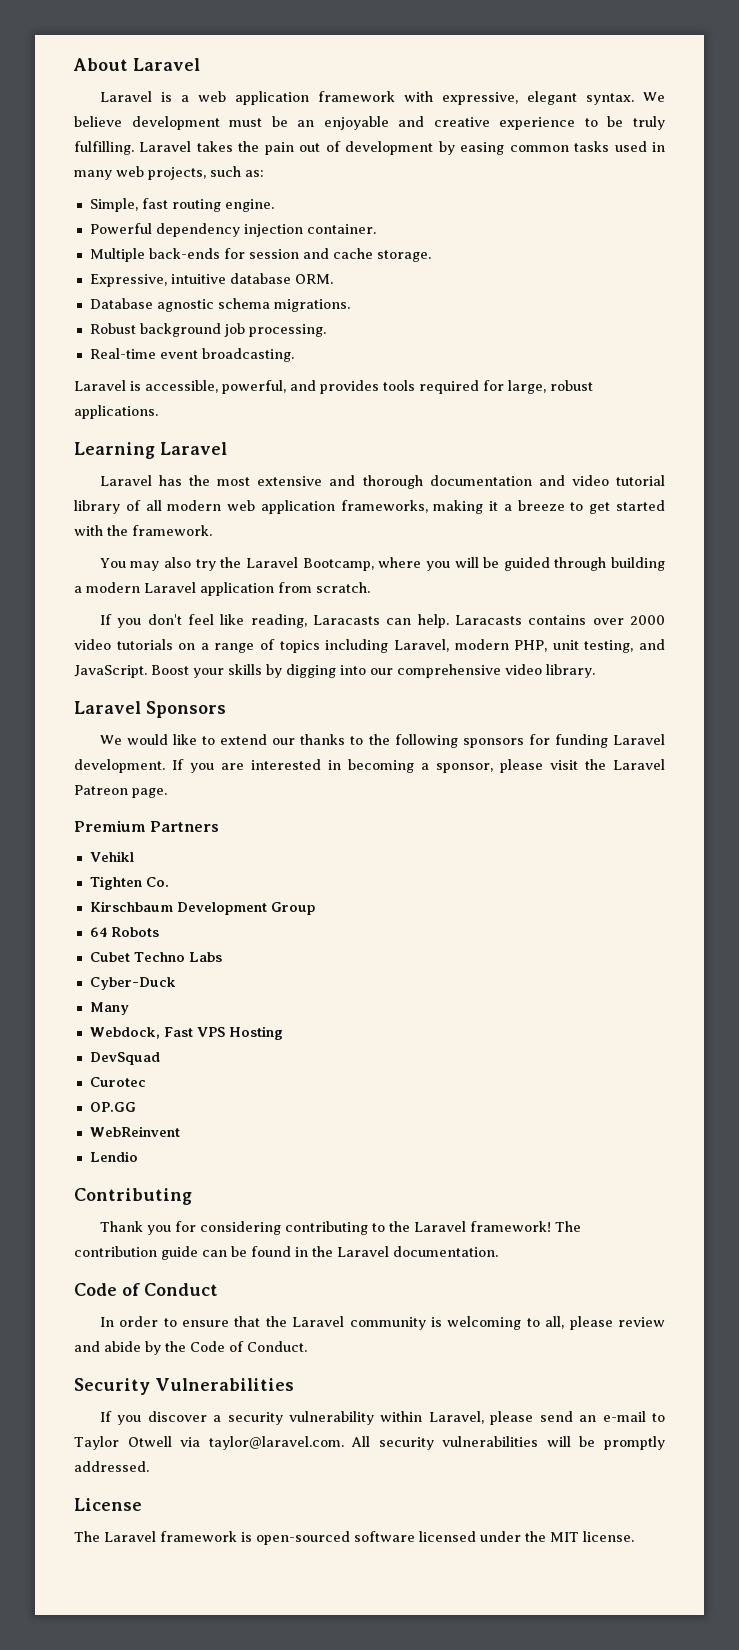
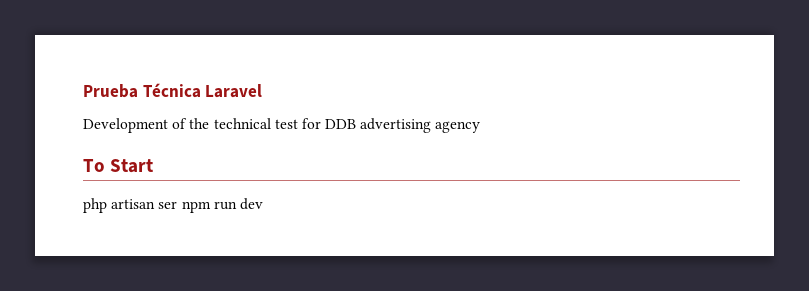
- About Laravel
- Laravel is a web application framework with expressive, elegant syntax. We believe development must be an enjoyable and creative experience to be truly fulfilling. Laravel takes the pain out of development by easing common tasks used in many web projects, such as:
- Simple, fast routing engine.
- Powerful dependency injection container.
- Multiple back-ends for session and cache storage.
- Expressive, intuitive database ORM.
- Database agnostic schema migrations.
- Robust background job processing.
- Real-time event broadcasting.
- Laravel is accessible, powerful, and provides tools required for large, robust applications.
- Learning Laravel
- Laravel has the most extensive and thorough documentation and video tutorial library of all modern web application frameworks, making it a breeze to get started with the framework.
- You may also try the Laravel Bootcamp, where you will be guided through building a modern Laravel application from scratch.
- If you don't feel like reading, Laracasts can help. Laracasts contains over 2000 video tutorials on a range of topics including Laravel, modern PHP, unit testing, and JavaScript. Boost your skills by digging into our comprehensive video library.
- Laravel Sponsors
- We would like to extend our thanks to the following sponsors for funding Laravel development. If you are interested in becoming a sponsor, please visit the Laravel Patreon page.
- Premium Partners
- Vehikl
- Tighten Co.
- Kirschbaum Development Group
- 64 Robots
- Cubet Techno Labs
- Cyber-Duck
- Many
- Webdock, Fast VPS Hosting
- DevSquad
- Curotec
- OP.GG
- WebReinvent
- Lendio
- Contributing
- Thank you for considering contributing to the Laravel framework! The contribution guide can be found in the Laravel documentation.
- Code of Conduct
- In order to ensure that the Laravel community is welcoming to all, please review and abide by the Code of Conduct.
- Security Vulnerabilities
- If you discover a security vulnerability within Laravel, please send an e-mail to Taylor Otwell via taylor@laravel.com. All security vulnerabilities will be promptly addressed.
- License
- The Laravel framework is open-sourced software licensed under the MIT license.
+ Prueba Técnica Laravel
+ Development of the technical test for DDB advertising agency
+ To Start
+ php artisan ser npm run dev

